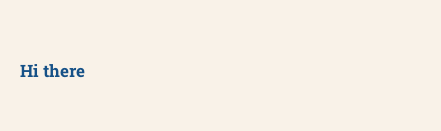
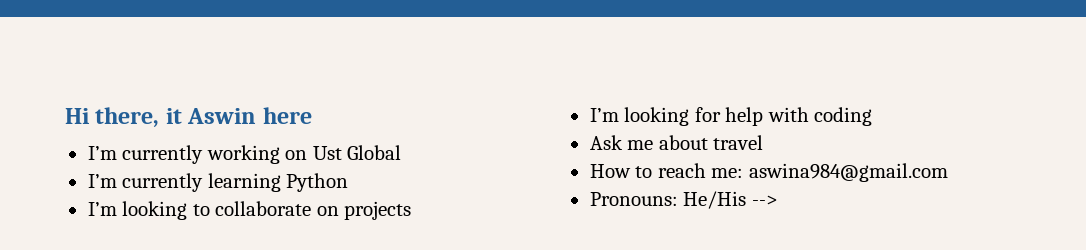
- Hi there
+ Hi there, it Aswin here
+ I’m currently working on Ust Global
+ I’m currently learning Python
+ I’m looking to collaborate on projects
+ I’m looking for help with coding
+ Ask me about travel
+ How to reach me: aswina984@gmail.com
+ Pronouns: He/His -->

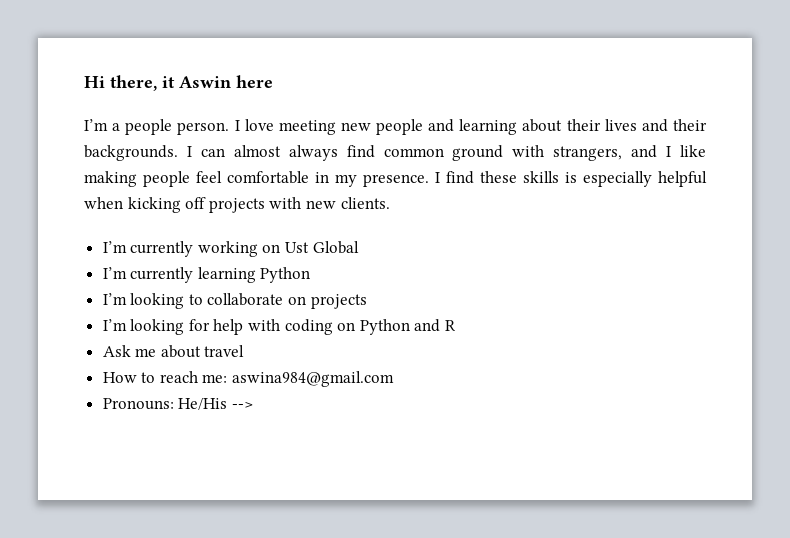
+ I’m a people person. I love meeting new people and learning about their lives and their backgrounds. I can almost always find common ground with strangers, and I like making people feel comfortable in my presence. I find these skills is especially helpful when kicking off projects with new clients.
- I’m looking for help with coding
+ I’m looking for help with coding on Python and R

